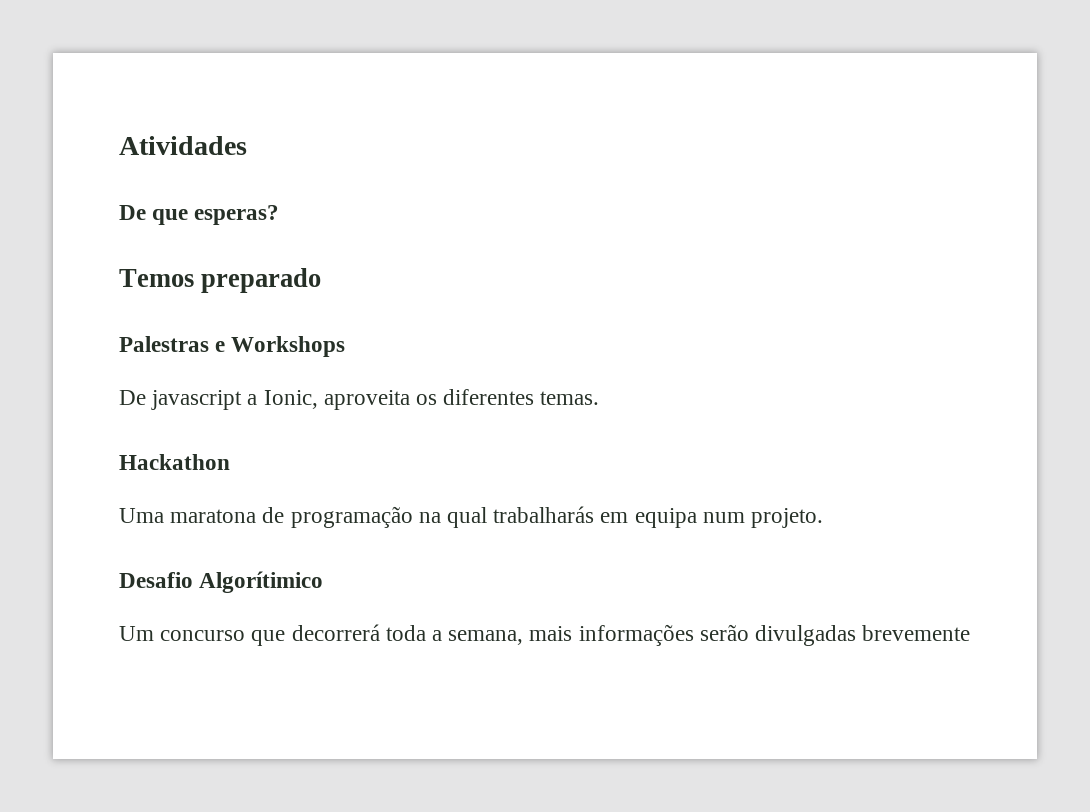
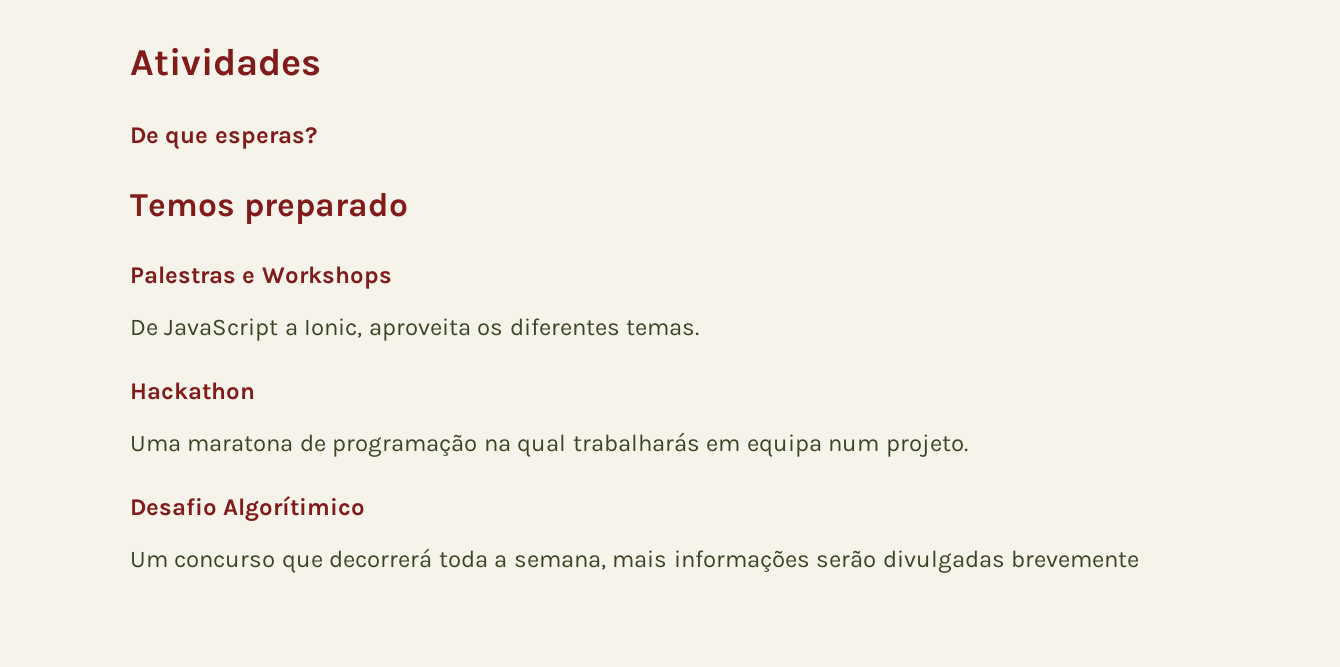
- De javascript a Ionic, aproveita os diferentes temas.
+ De JavaScript a Ionic, aproveita os diferentes temas.

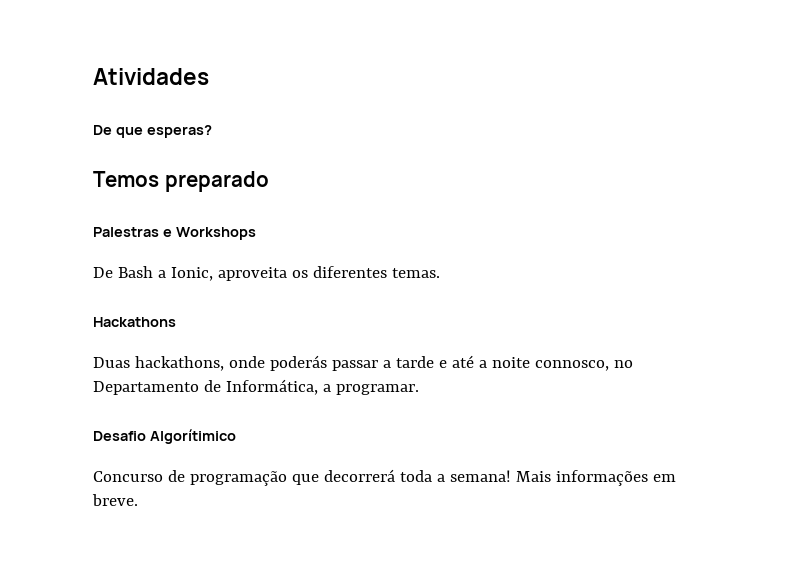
- De JavaScript a Ionic, aproveita os diferentes temas.
+ De Bash a Ionic, aproveita os diferentes temas.
- Hackathon
- Uma maratona de programação na qual trabalharás em equipa num projeto.
+ Hackathons
+ Duas hackathons, onde poderás passar a tarde e até a noite connosco, no Departamento de Informática, a programar.
- Um concurso que decorrerá toda a semana, mais informações serão divulgadas brevemente
+ Concurso de programação que decorrerá toda a semana! Mais informações em breve.

